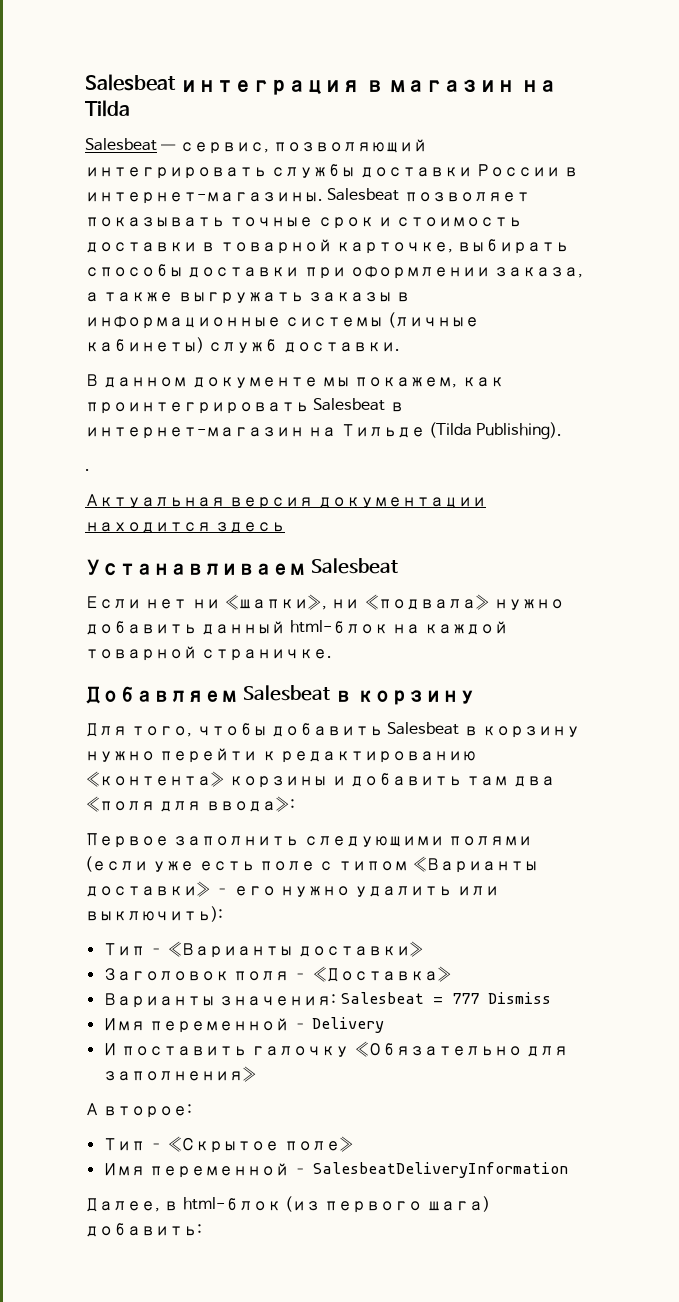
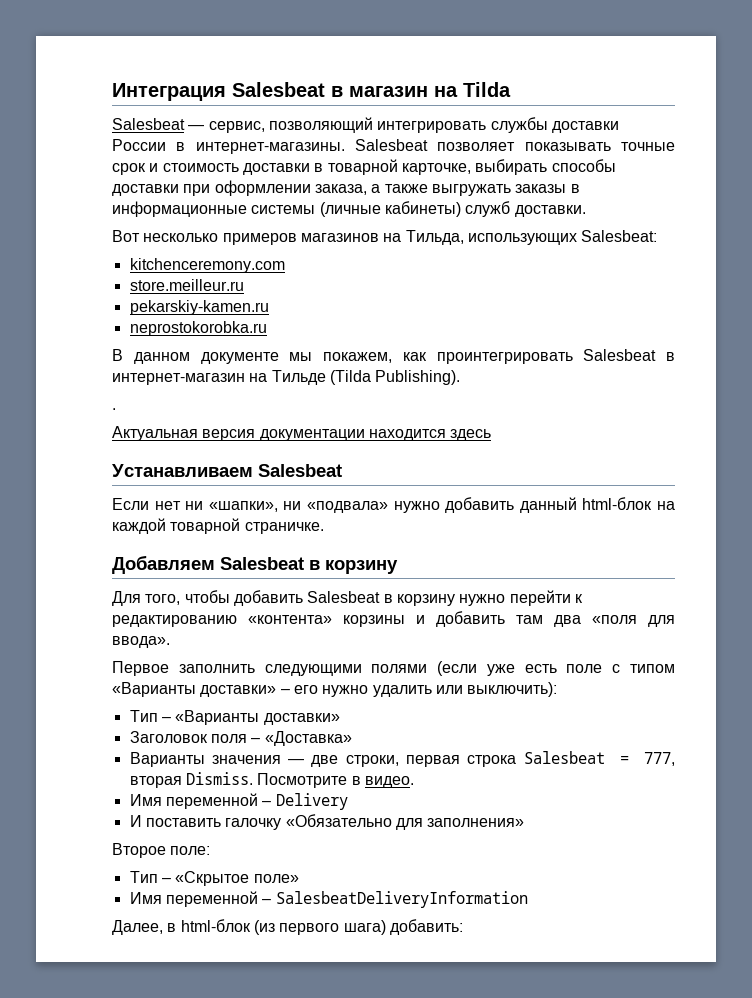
- Salesbeat интеграция в магазин на Tilda
+ Интеграция Salesbeat в магазин на Tilda
+ Вот несколько примеров магазинов на Тильда, использующих Salesbeat:
+ kitchenceremony.com
+ store.meilleur.ru
+ pekarskiy-kamen.ru
+ neprostokorobka.ru
- Для того, чтобы добавить Salesbeat в корзину нужно перейти к редактированию «контента» корзины и добавить там два «поля для ввода»:
+ Для того, чтобы добавить Salesbeat в корзину нужно перейти к редактированию «контента» корзины и добавить там два «поля для ввода».
- Варианты значения: Salesbeat = 777 Dismiss
+ Варианты значения — две строки, первая строка Salesbeat = 777, вторая Dismiss. Посмотрите в видео.
- А второе:
+ Второе поле:

